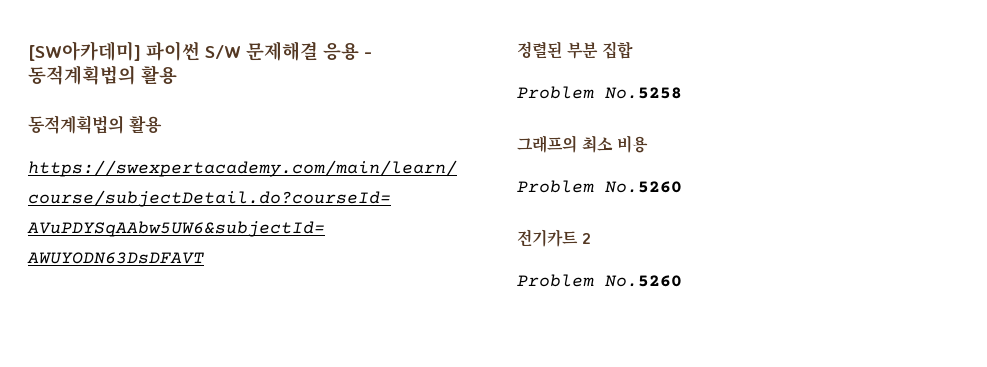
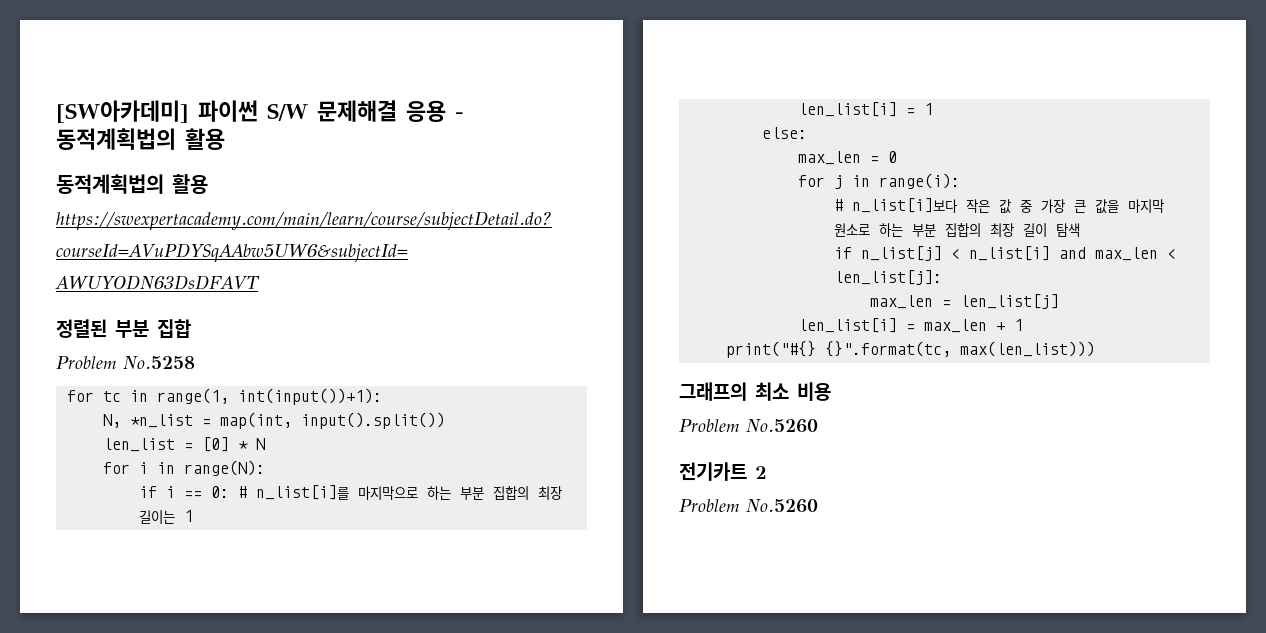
+ for tc in range(1, int(input())+1):
+ N, *n_list = map(int, input().split())
+ len_list = [0] * N
+ for i in range(N):
+ if i == 0: # n_list[i]를 마지막으로 하는 부분 집합의 최장 길이는 1
+ len_list[i] = 1
+ else:
+ max_len = 0
+ for j in range(i):
+ # n_list[i]보다 작은 값 중 가장 큰 값을 마지막 원소로 하는 부분 집합의 최장 길이 탐색
+ if n_list[j] < n_list[i] and max_len < len_list[j]:
+ max_len = len_list[j]
+ len_list[i] = max_len + 1
+ print("#{} {}".format(tc, max(len_list)))

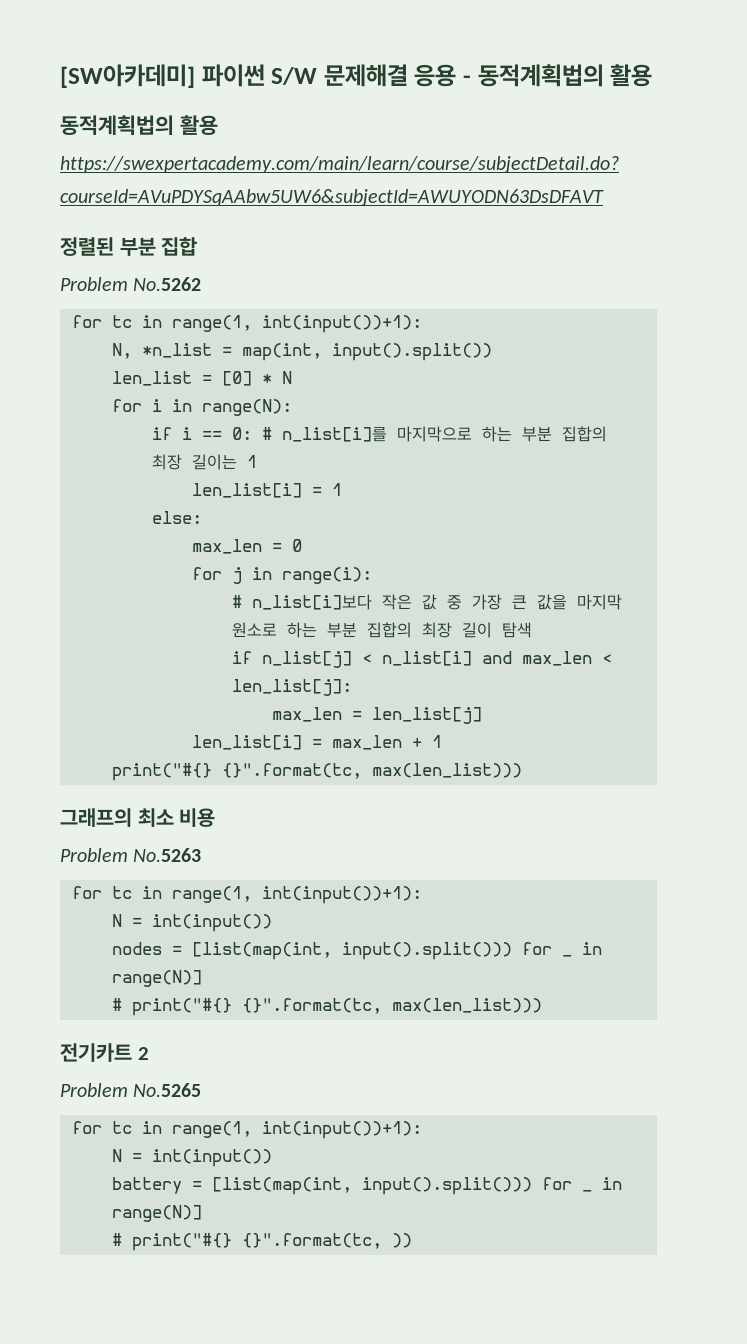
- Problem No.5258
+ Problem No.5262
  그래프의 최소 비용
- Problem No.5260
+ Problem No.5263
+ for tc in range(1, int(input())+1):
+ N = int(input())
+ nodes = [list(map(int, input().split())) for _ in range(N)]
+ # print("#{} {}".format(tc, max(len_list)))
  전기카트 2
- Problem No.5260
+ Problem No.5265
+ for tc in range(1, int(input())+1):
+ N = int(input())
+ battery = [list(map(int, input().split())) for _ in range(N)]
+ # print("#{} {}".format(tc, ))

